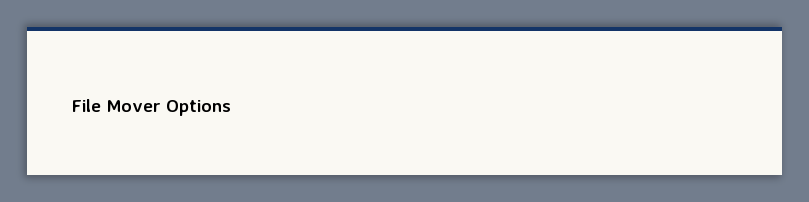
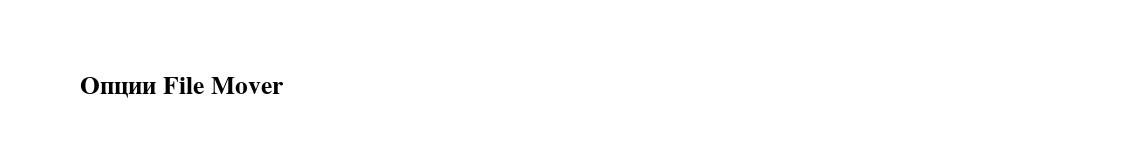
- File Mover Options
+ Опции File Mover

